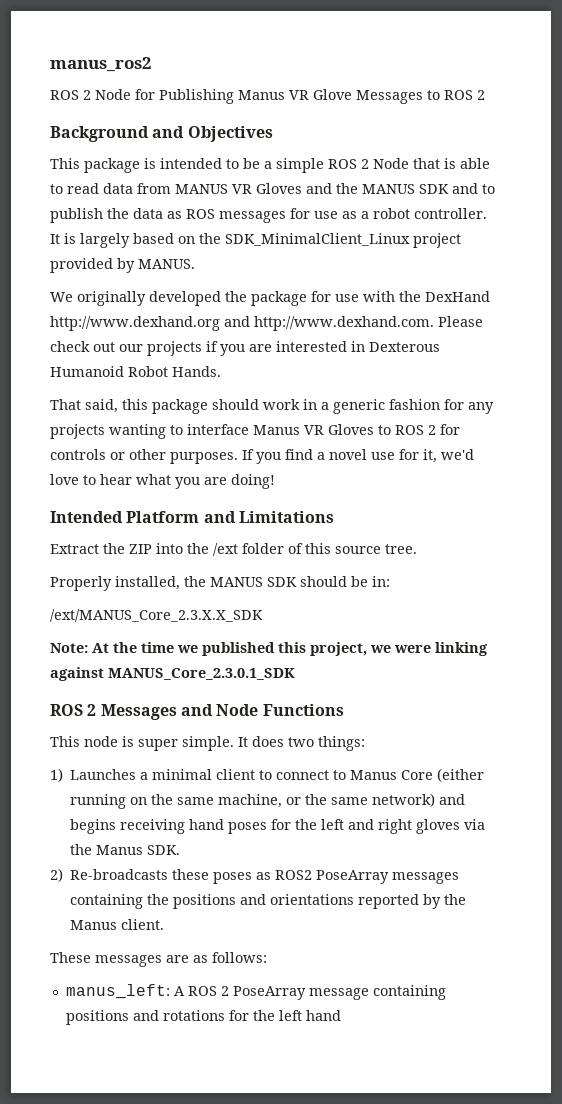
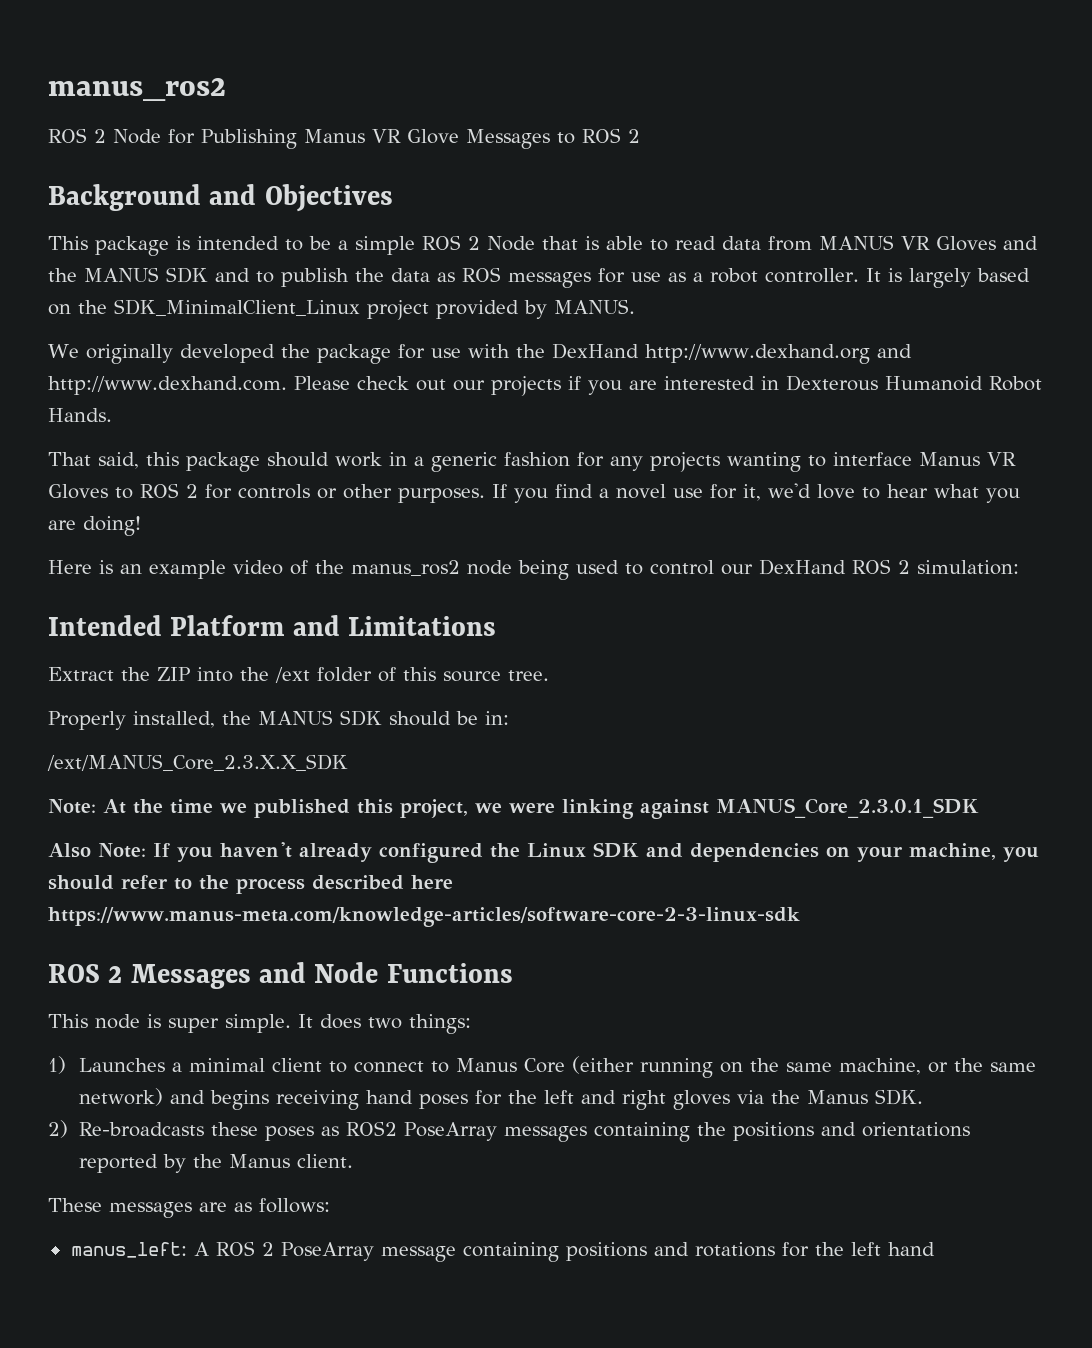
+ Here is an example video of the manus_ros2 node being used to control our DexHand ROS 2 simulation:
+ Also Note: If you haven't already configured the Linux SDK and dependencies on your machine, you should refer to the process described here https://www.manus-meta.com/knowledge-articles/software-core-2-3-linux-sdk

